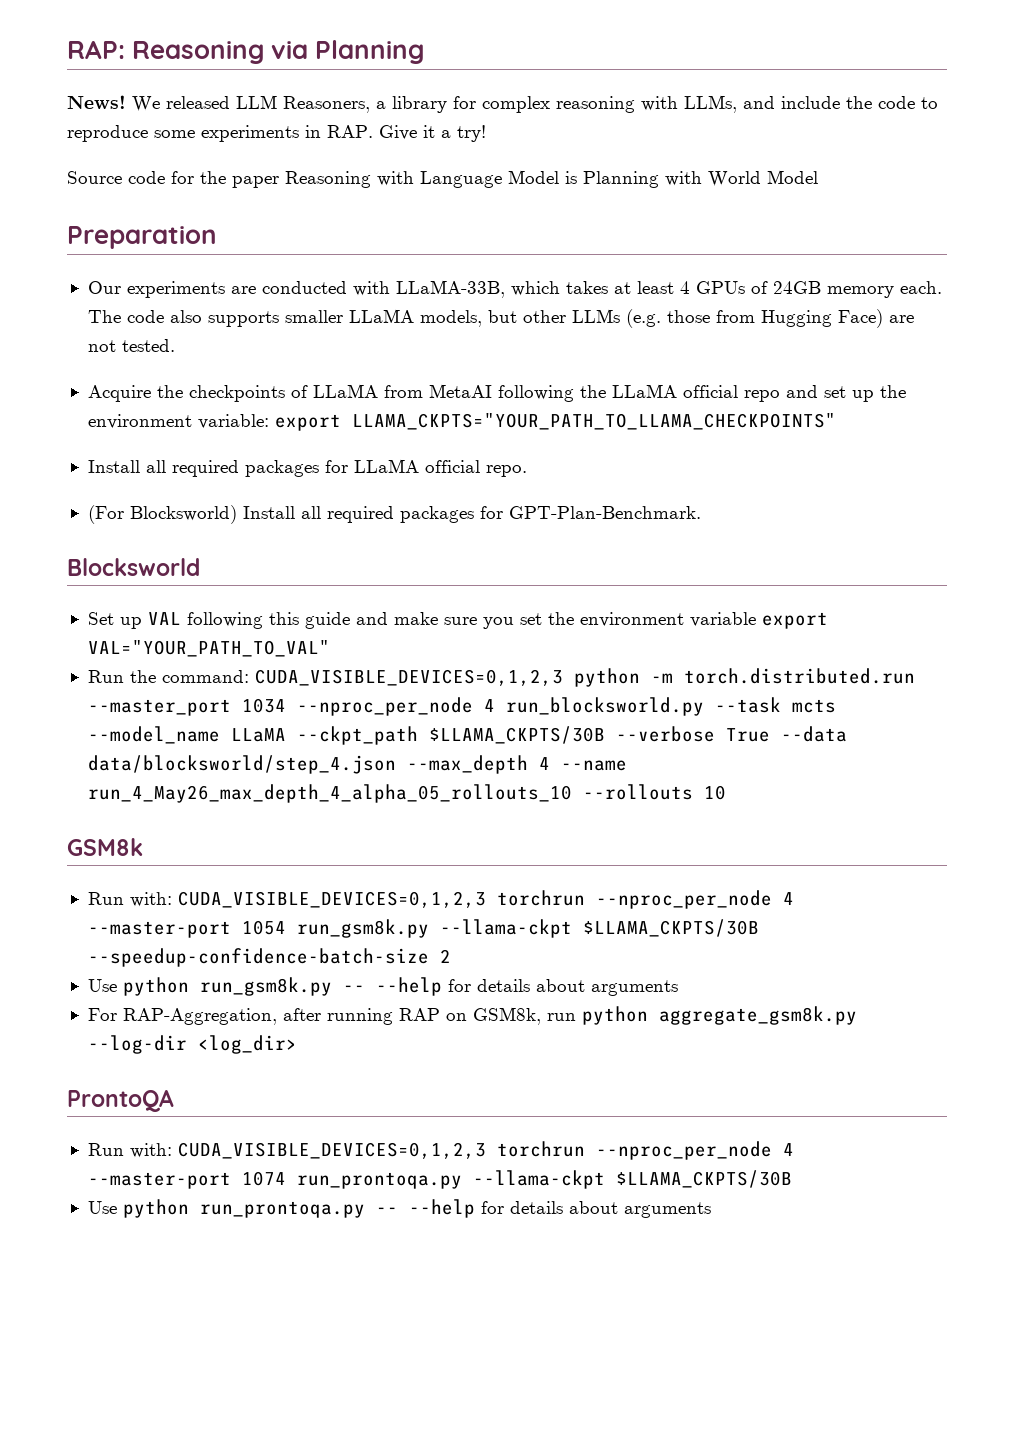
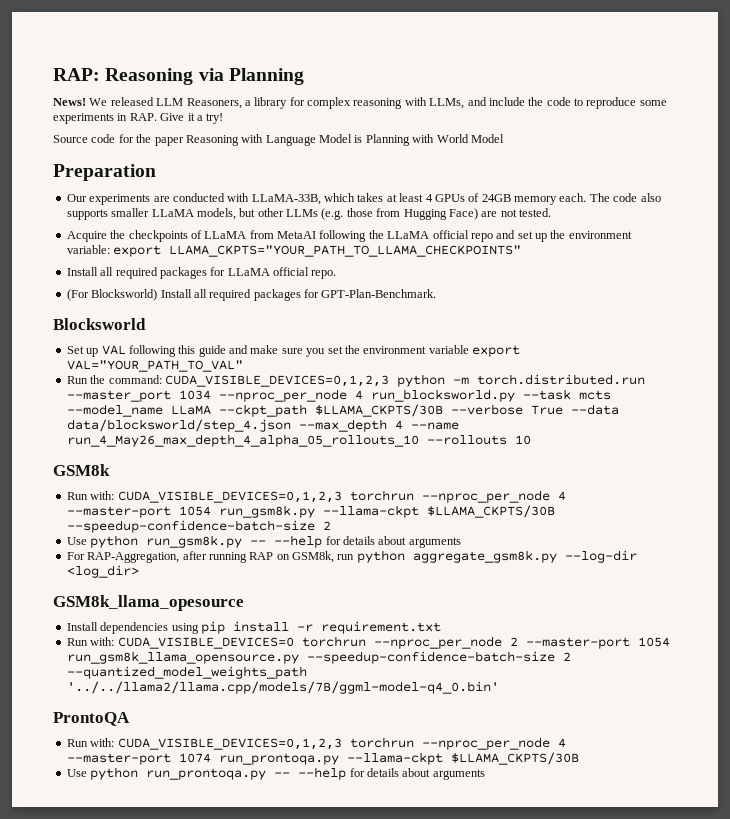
+ GSM8k_llama_opesource
+ Install dependencies using pip install -r requirement.txt
+ Run with: CUDA_VISIBLE_DEVICES=0 torchrun --nproc_per_node 2 --master-port 1054 run_gsm8k_llama_opensource.py --speedup-confidence-batch-size 2 --quantized_model_weights_path '../../llama2/llama.cpp/models/7B/ggml-model-q4_0.bin'

